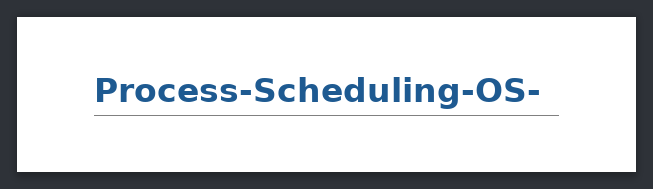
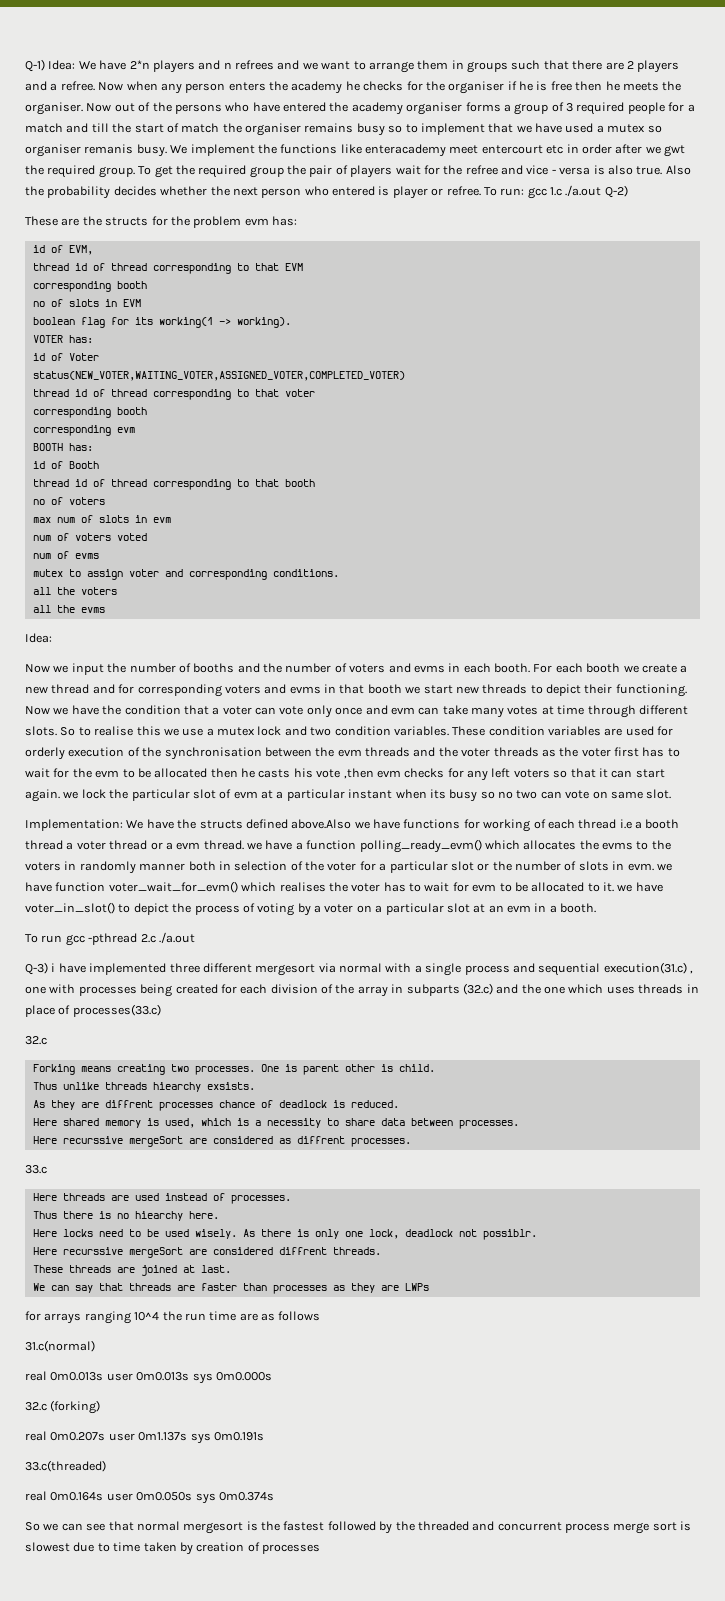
- Process-Scheduling-OS-
+ Q-1) Idea: We have 2*n players and n refrees and we want to arrange them in groups such that there are 2 players and a refree. Now when any person enters the academy he checks for the organiser if he is free then he meets the organiser. Now out of the persons who have entered the academy organiser forms a group of 3 required people for a match and till the start of match the organiser remains busy so to implement that we have used a mutex so organiser remanis busy. We implement the functions like enteracademy meet entercourt etc in order after we gwt the required group. To get the required group the pair of players wait for the refree and vice - versa is also true. Also the probability decides whether the next person who entered is player or refree. To run: gcc 1.c ./a.out Q-2)
+ These are the structs for the problem evm has:
+ id of EVM,
+ thread id of thread corresponding to that EVM
+ corresponding booth
+ no of slots in EVM
+ boolean flag for its working(1 -> working).
+ VOTER has:
+ id of Voter
+ status(NEW_VOTER,WAITING_VOTER,ASSIGNED_VOTER,COMPLETED_VOTER)
+ thread id of thread corresponding to that voter
+ corresponding booth
+ corresponding evm
+ BOOTH has:
+ id of Booth
+ thread id of thread corresponding to that booth
+ no of voters
+ max num of slots in evm
+ num of voters voted
+ num of evms
+ mutex to assign voter and corresponding conditions.
+ all the voters
+ all the evms
+ Idea:
+ Now we input the number of booths and the number of voters and evms in each booth. For each booth we create a new thread and for corresponding voters and evms in that booth we start new threads to depict their functioning. Now we have the condition that a voter can vote only once and evm can take many votes at time through different slots. So to realise this we use a mutex lock and two condition variables. These condition variables are used for orderly execution of the synchronisation between the evm threads and the voter threads as the voter first has to wait for the evm to be allocated then he casts his vote ,then evm checks for any left voters so that it can start again. we lock the particular slot of evm at a particular instant when its busy so no two can vote on same slot.
+ Implementation: We have the structs defined above.Also we have functions for working of each thread i.e a booth thread a voter thread or a evm thread. we have a function polling_ready_evm() which allocates the evms to the voters in randomly manner both in selection of the voter for a particular slot or the number of slots in evm. we have function voter_wait_for_evm() which realises the voter has to wait for evm to be allocated to it. we have voter_in_slot() to depict the process of voting by a voter on a particular slot at an evm in a booth.
+ To run gcc -pthread 2.c ./a.out
+ Q-3) i have implemented three different mergesort via normal with a single process and sequential execution(31.c) , one with processes being created for each division of the array in subparts (32.c) and the one which uses threads in place of processes(33.c)
+ 32.c
+ Forking means creating two processes. One is parent other is child.
+ Thus unlike threads hiearchy exsists.
+ As they are diffrent processes chance of deadlock is reduced.
+ Here shared memory is used, which is a necessity to share data between processes.
+ Here recurssive mergeSort are considered as diffrent processes.
+ 33.c
+ Here threads are used instead of processes.
+ Thus there is no hiearchy here.
+ Here locks need to be used wisely. As there is only one lock, deadlock not possiblr.
+ Here recurssive mergeSort are considered diffrent threads.
+ These threads are joined at last.
+ We can say that threads are faster than processes as they are LWPs
+ for arrays ranging 10^4 the run time are as follows
+ 31.c(normal)
+ real 0m0.013s user 0m0.013s sys 0m0.000s
+ 32.c (forking)
+ real 0m0.207s user 0m1.137s sys 0m0.191s
+ 33.c(threaded)
+ real 0m0.164s user 0m0.050s sys 0m0.374s
+ So we can see that normal mergesort is the fastest followed by the threaded and concurrent process merge sort is slowest due to time taken by creation of processes

